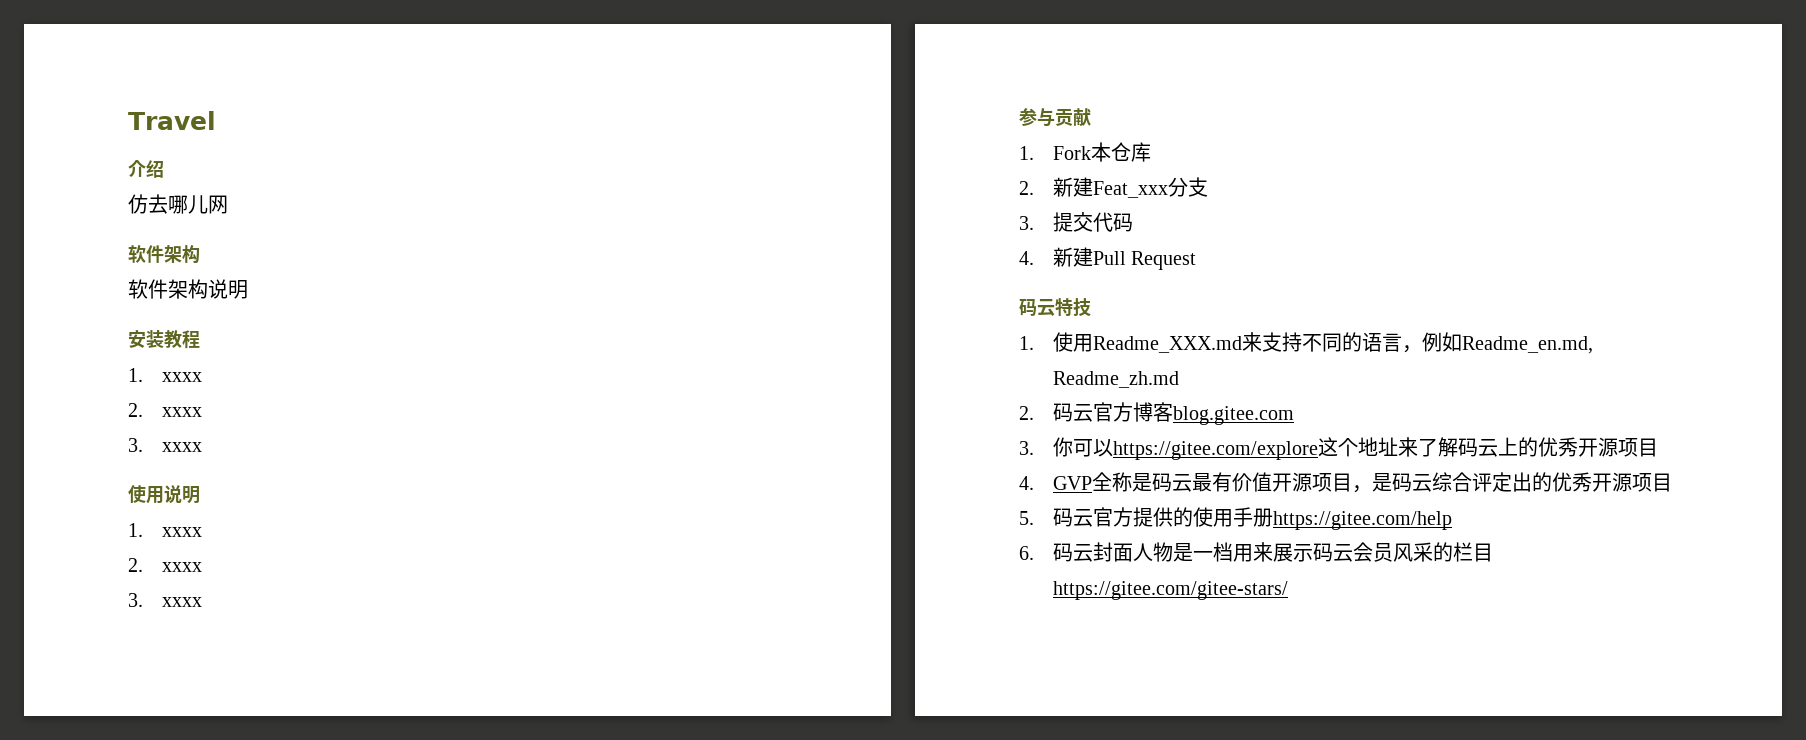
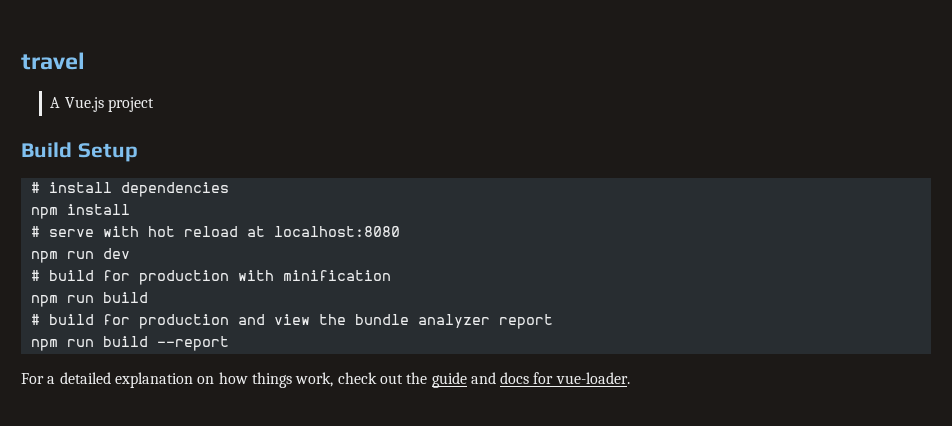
- Travel
- 介绍
- 仿去哪儿网
- 软件架构
- 软件架构说明
- 安装教程
- 1. xxxx
- 2. xxxx
- 3. xxxx
- 使用说明
- 1. xxxx
- 2. xxxx
- 3. xxxx
- 参与贡献
- 1. Fork本仓库
- 2.新建Feat_xxx分支
- 3.提交代码
- 4.新建Pull Request
- 码云特技
- 1.使用Readme_XXX.md来支持不同的语言，例如Readme_en.md, Readme_zh.md
- 2.码云官方博客blog.gitee.com
- 3.你可以https://gitee.com/explore这个地址来了解码云上的优秀开源项目
- 4. GVP全称是码云最有价值开源项目，是码云综合评定出的优秀开源项目
- 5.码云官方提供的使用手册https://gitee.com/help
- 6.码云封面人物是一档用来展示码云会员风采的栏目https://gitee.com/gitee-stars/
+ travel
+ A Vue.js project
+ Build Setup
+ # install dependencies
+ npm install
+ # serve with hot reload at localhost:8080
+ npm run dev
+ # build for production with minification
+ npm run build
+ # build for production and view the bundle analyzer report
+ npm run build --report
+ For a detailed explanation on how things work, check out the guide and docs for vue-loader.

